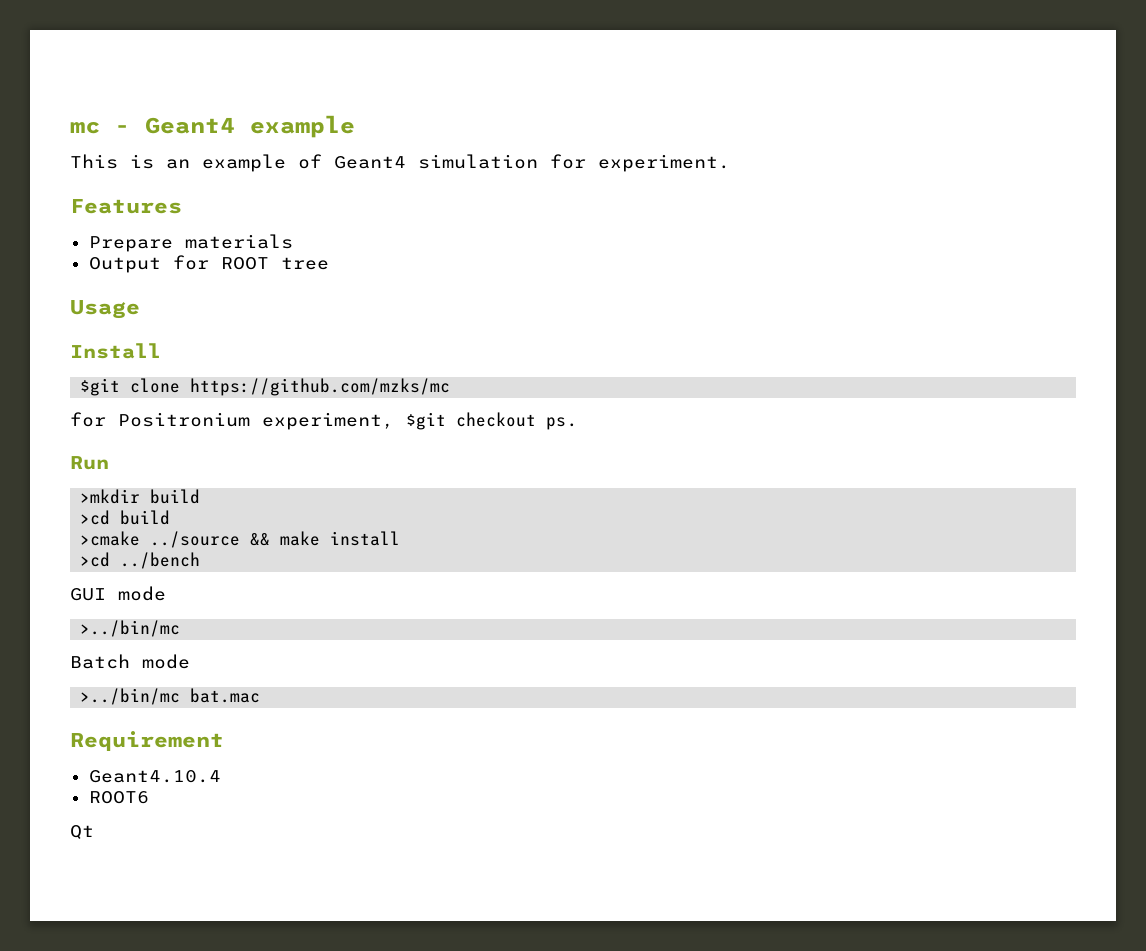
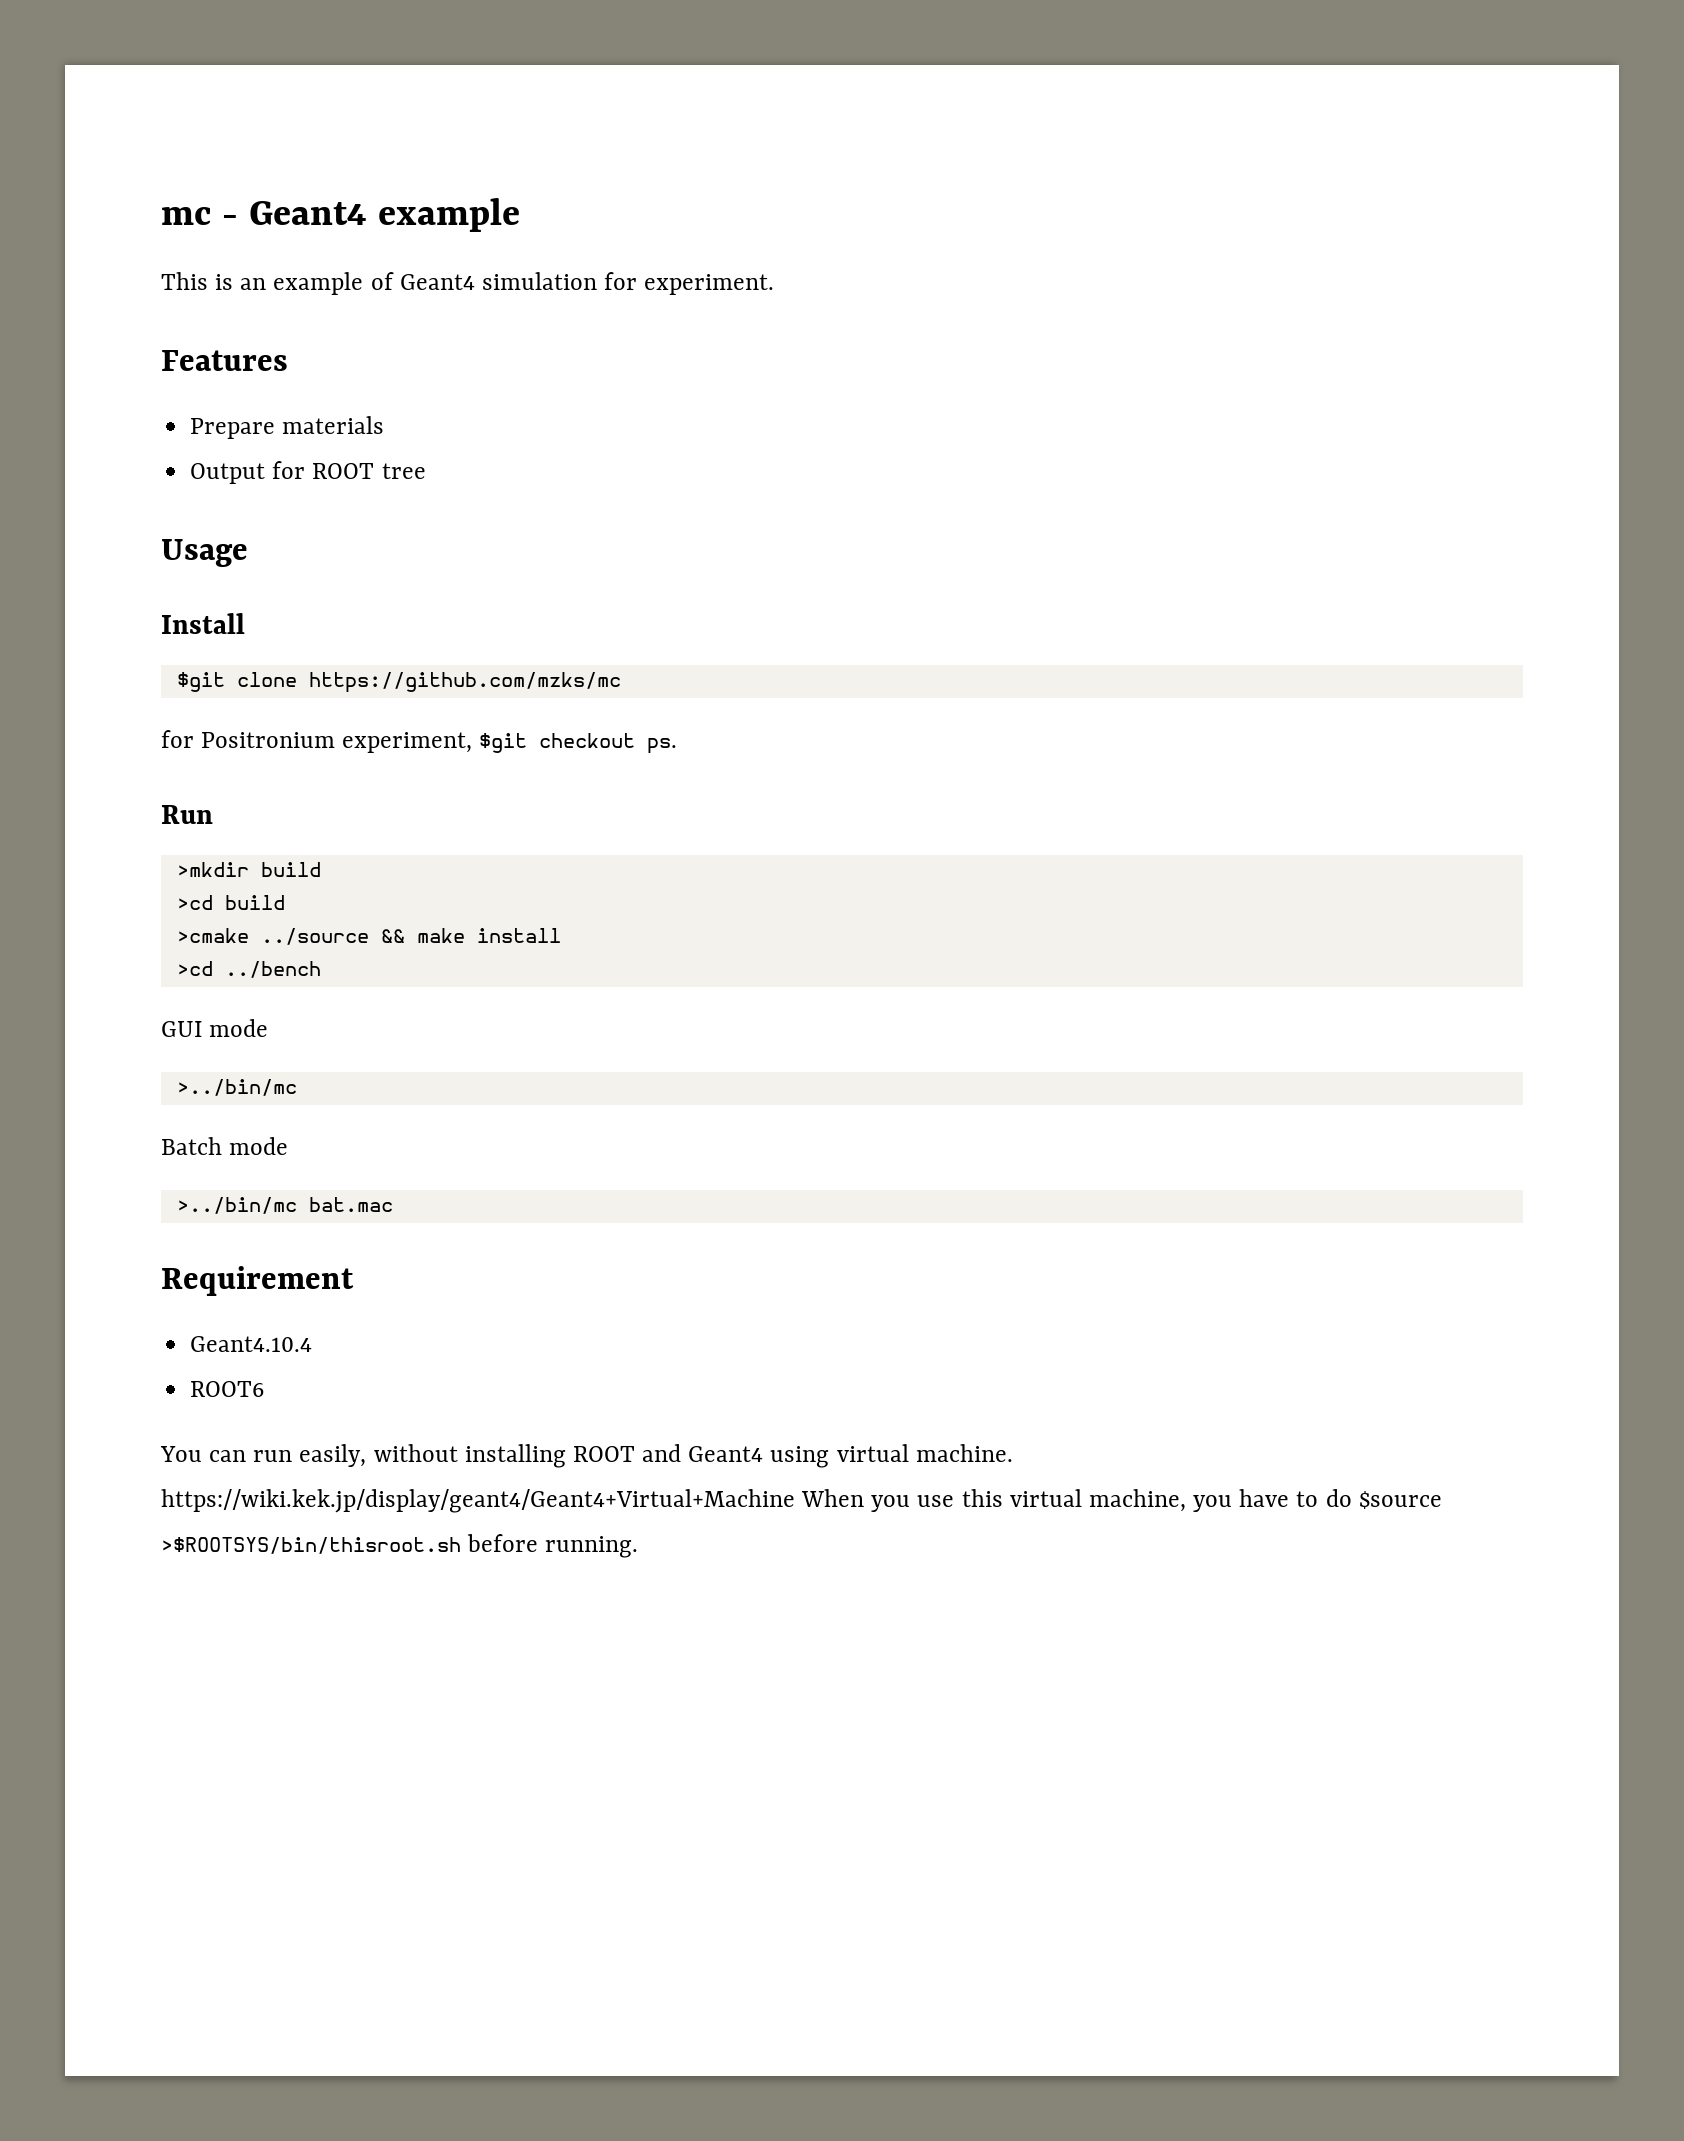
- Qt
+ You can run easily, without installing ROOT and Geant4 using virtual machine. https://wiki.kek.jp/display/geant4/Geant4+Virtual+Machine When you use this virtual machine, you have to do $source >$ROOTSYS/bin/thisroot.sh before running.

